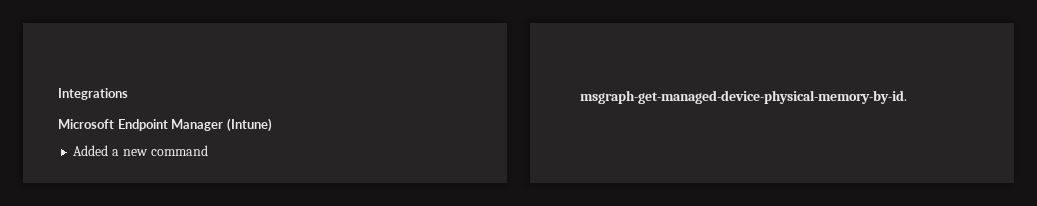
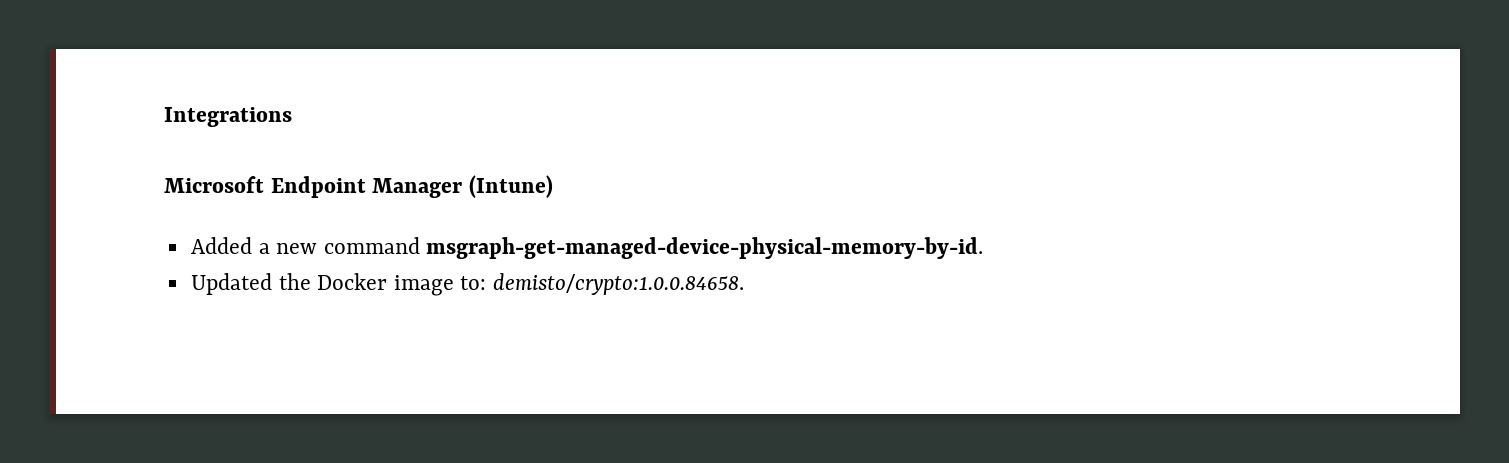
+ Updated the Docker image to: demisto/crypto:1.0.0.84658.

